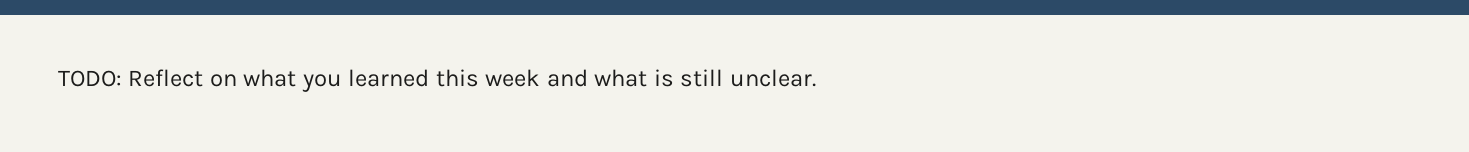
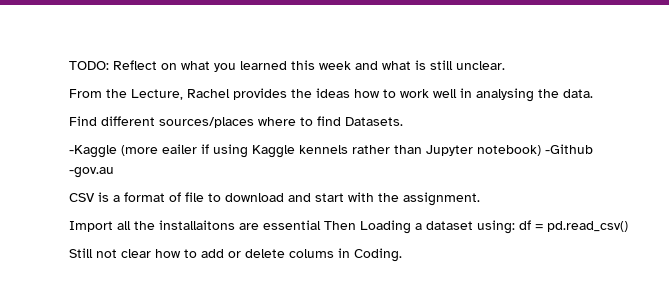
+ From the Lecture, Rachel provides the ideas how to work well in analysing the data.
+ Find different sources/places where to find Datasets.
+ -Kaggle (more eailer if using Kaggle kennels rather than Jupyter notebook) -Github -gov.au
+ CSV is a format of file to download and start with the assignment.
+ Import all the installaitons are essential Then Loading a dataset using: df = pd.read_csv()
+ Still not clear how to add or delete colums in Coding.

